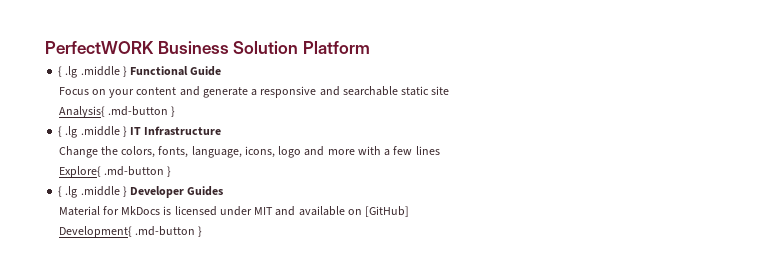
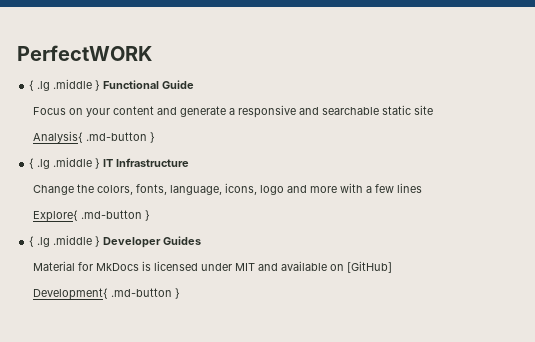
- PerfectWORK Business Solution Platform
+ PerfectWORK

